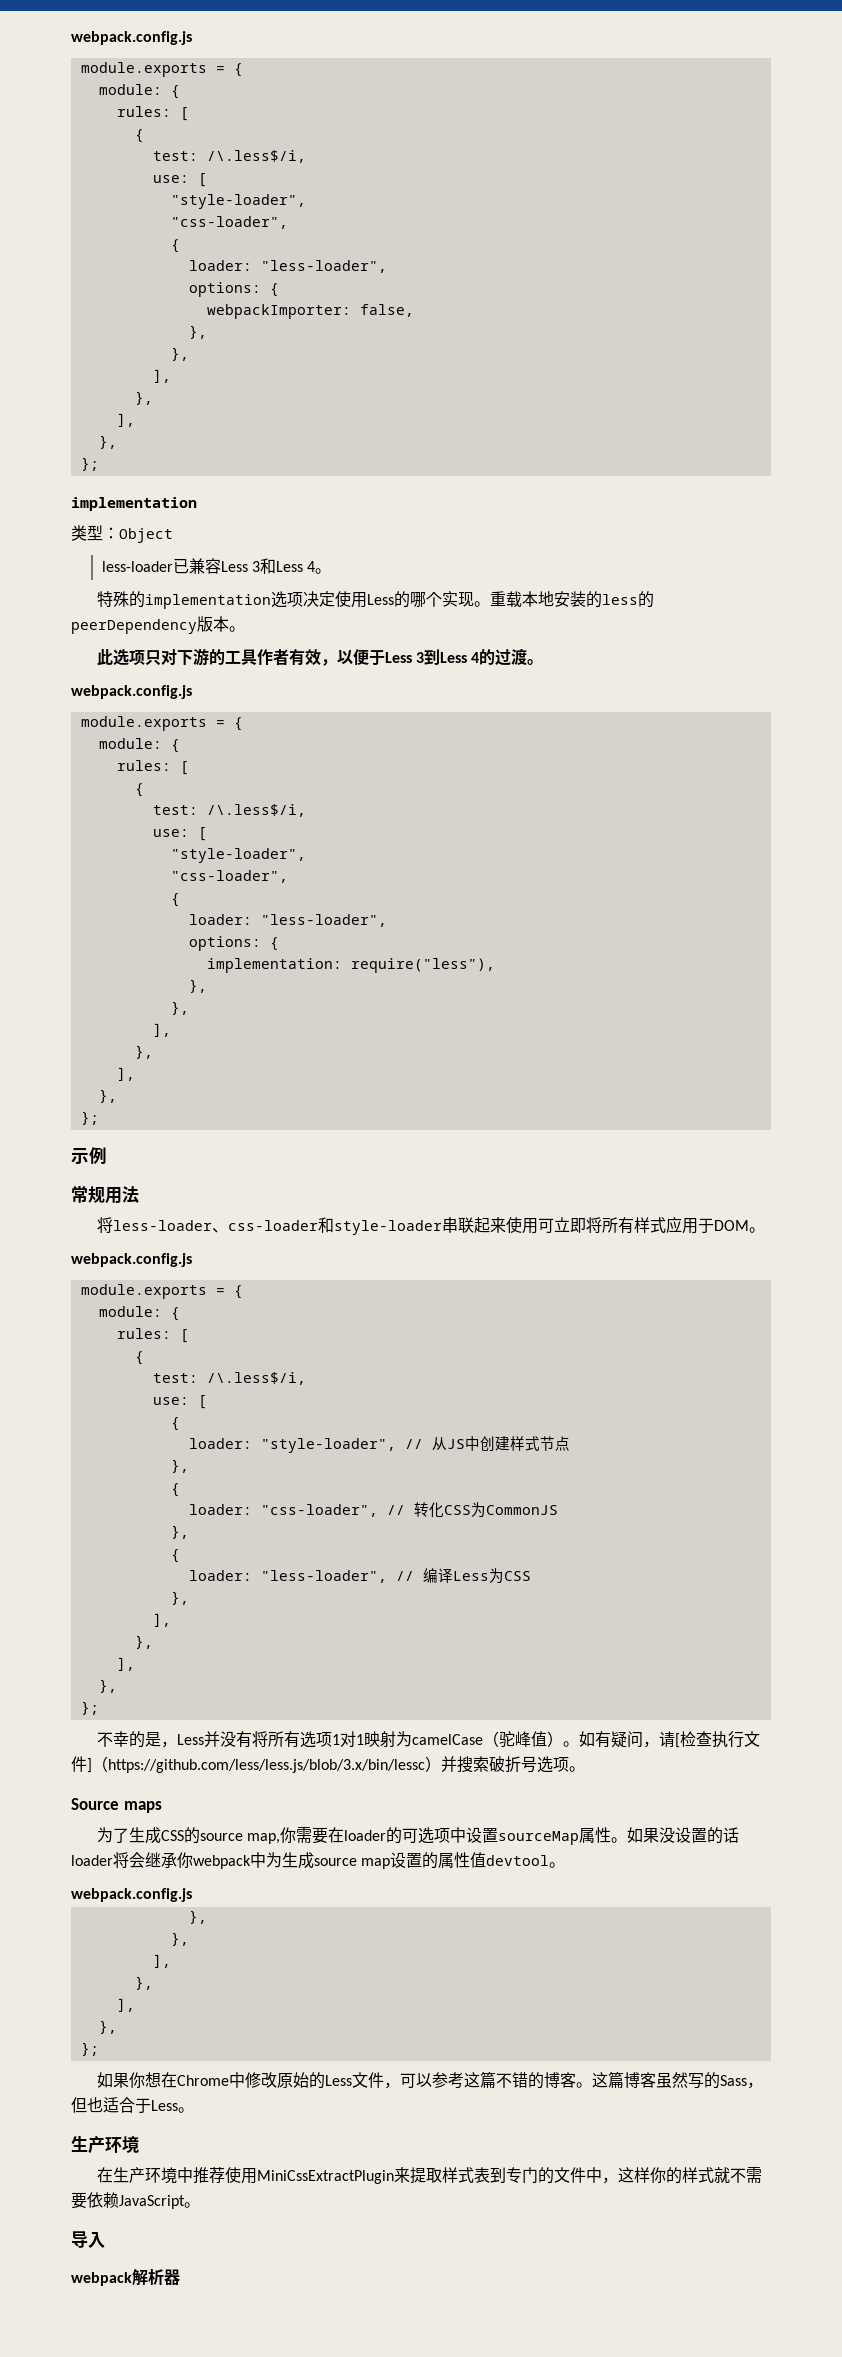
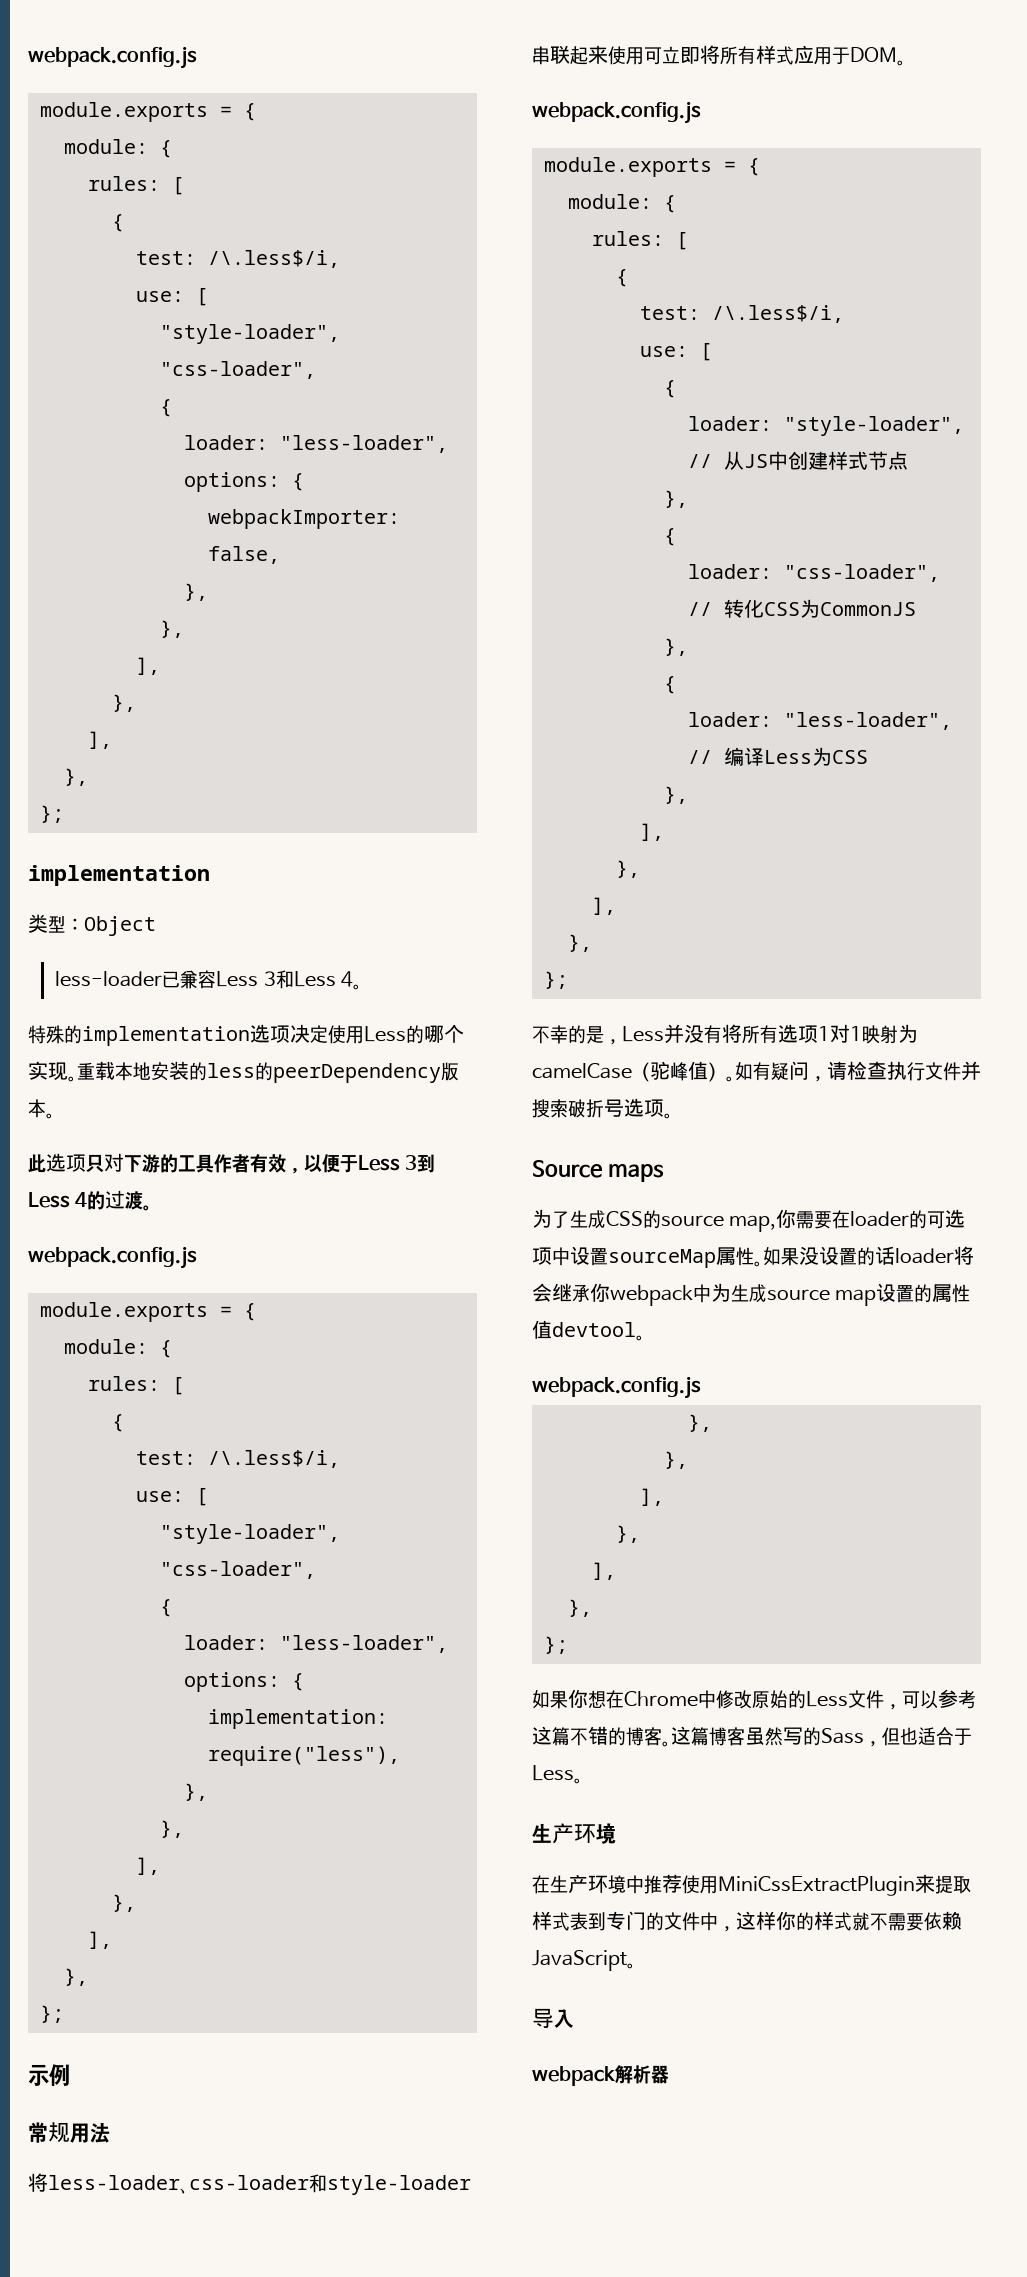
- 如有疑问，请[检查执行文件]（https://github.com/less/less.js/blob/3.x/bin/lessc）并搜索破折号选项。
+ 如有疑问，请检查执行文件并搜索破折号选项。

